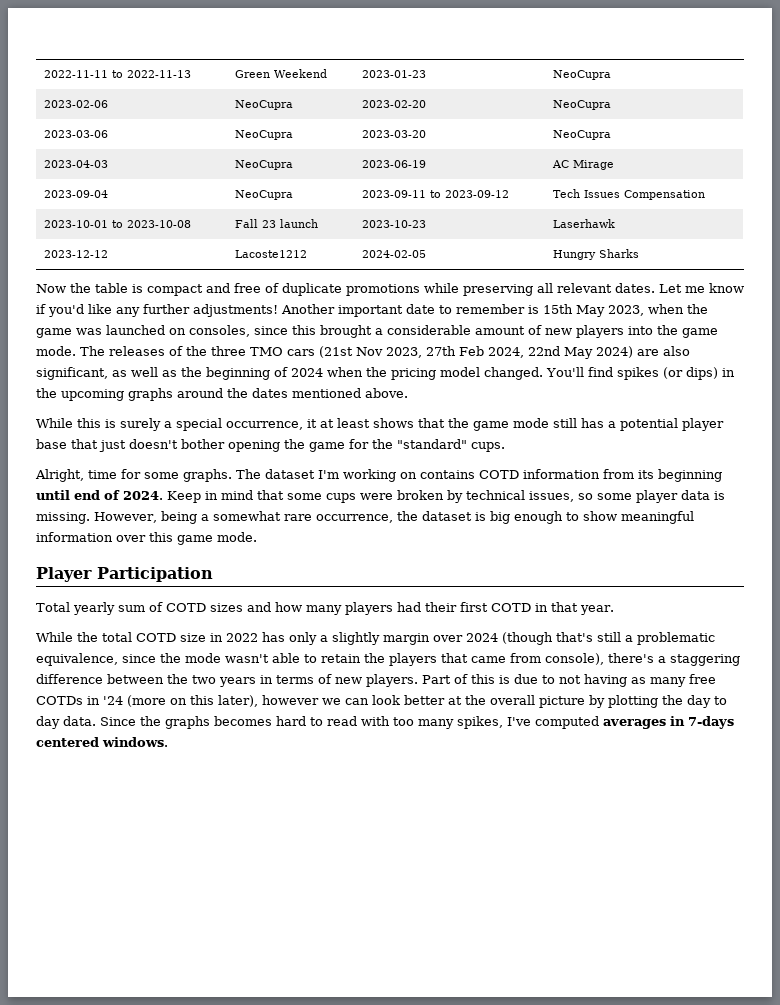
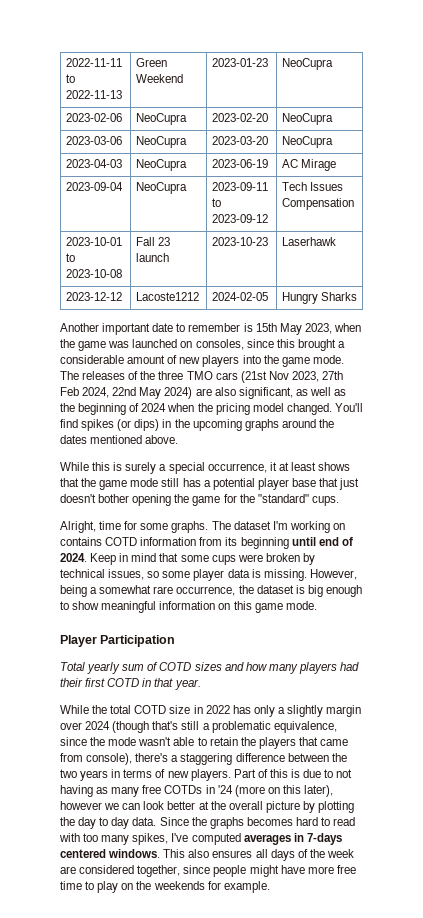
- Now the table is compact and free of duplicate promotions while preserving all relevant dates. Let me know if you'd like any further adjustments!
- However, being a somewhat rare occurrence, the dataset is big enough to show meaningful information over this game mode.
+ However, being a somewhat rare occurrence, the dataset is big enough to show meaningful information on this game mode.
+ This also ensures all days of the week are considered together, since people might have more free time to play on the weekends for example.

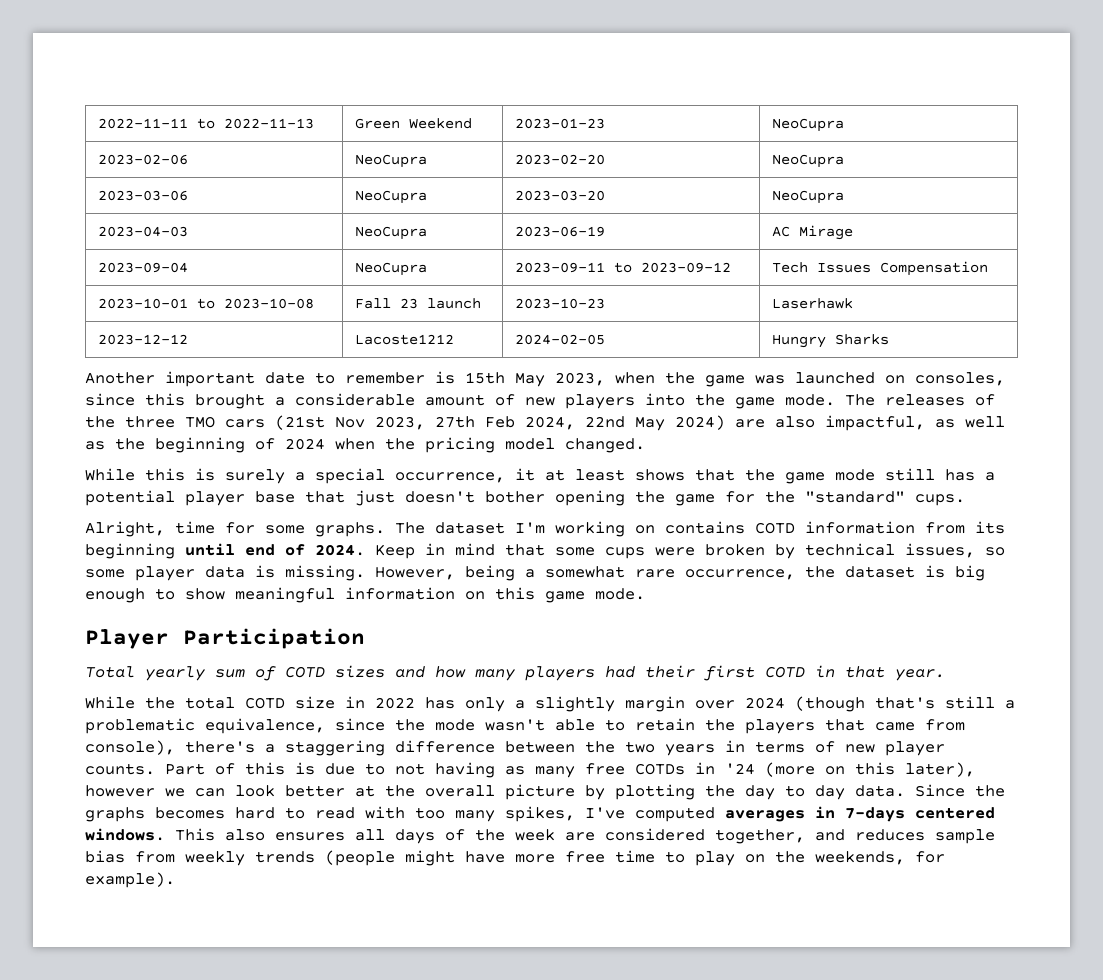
- The releases of the three TMO cars (21st Nov 2023, 27th Feb 2024, 22nd May 2024) are also significant, as well as the beginning of 2024 when the pricing model changed. You'll find spikes (or dips) in the upcoming graphs around the dates mentioned above.
+ The releases of the three TMO cars (21st Nov 2023, 27th Feb 2024, 22nd May 2024) are also impactful, as well as the beginning of 2024 when the pricing model changed.
- While the total COTD size in 2022 has only a slightly margin over 2024 (though that's still a problematic equivalence, since the mode wasn't able to retain the players that came from console), there's a staggering difference between the two years in terms of new players.
+ While the total COTD size in 2022 has only a slightly margin over 2024 (though that's still a problematic equivalence, since the mode wasn't able to retain the players that came from console), there's a staggering difference between the two years in terms of new player counts.
- This also ensures all days of the week are considered together, since people might have more free time to play on the weekends for example.
+ This also ensures all days of the week are considered together, and reduces sample bias from weekly trends (people might have more free time to play on the weekends, for example).

